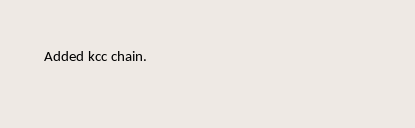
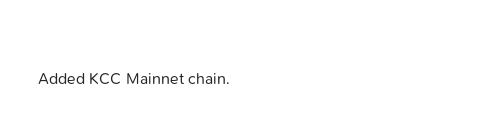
- Added kcc chain.
+ Added KCC Mainnet chain.

